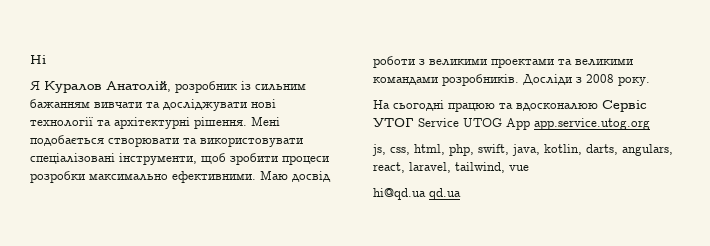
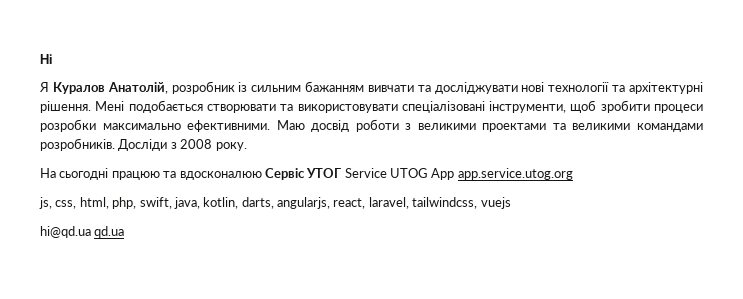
- js, css, html, php, swift, java, kotlin, darts, angulars, react, laravel, tailwind, vue
+ js, css, html, php, swift, java, kotlin, darts, angularjs, react, laravel, tailwindcss, vuejs

